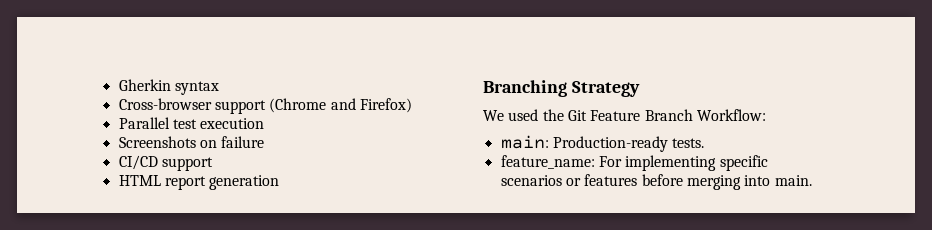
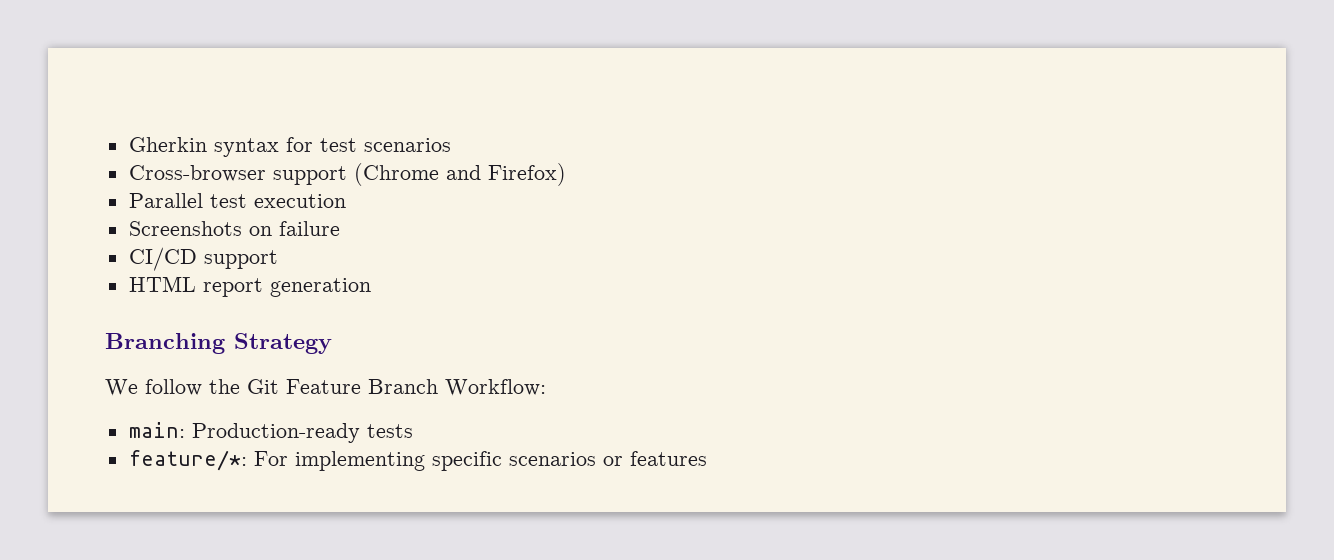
- Gherkin syntax
+ Gherkin syntax for test scenarios
- We used the Git Feature Branch Workflow:
+ We follow the Git Feature Branch Workflow:
- main: Production-ready tests.
- feature_name: For implementing specific scenarios or features before merging into main.
+ main: Production-ready tests
+ feature/*: For implementing specific scenarios or features

